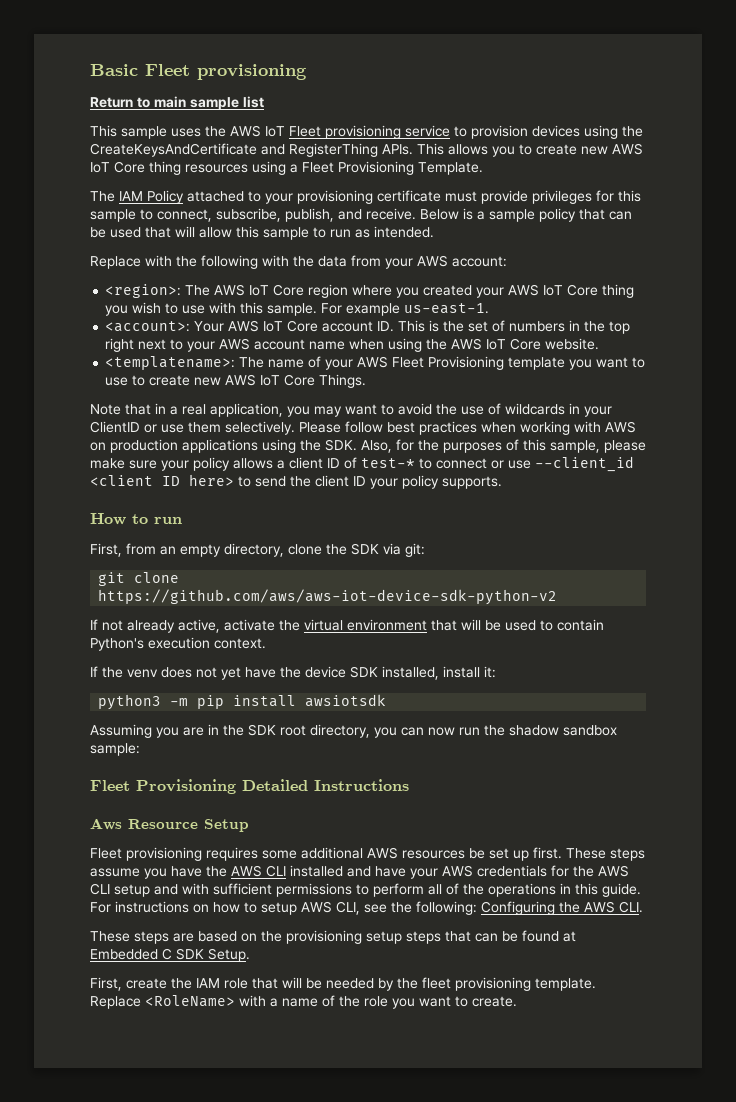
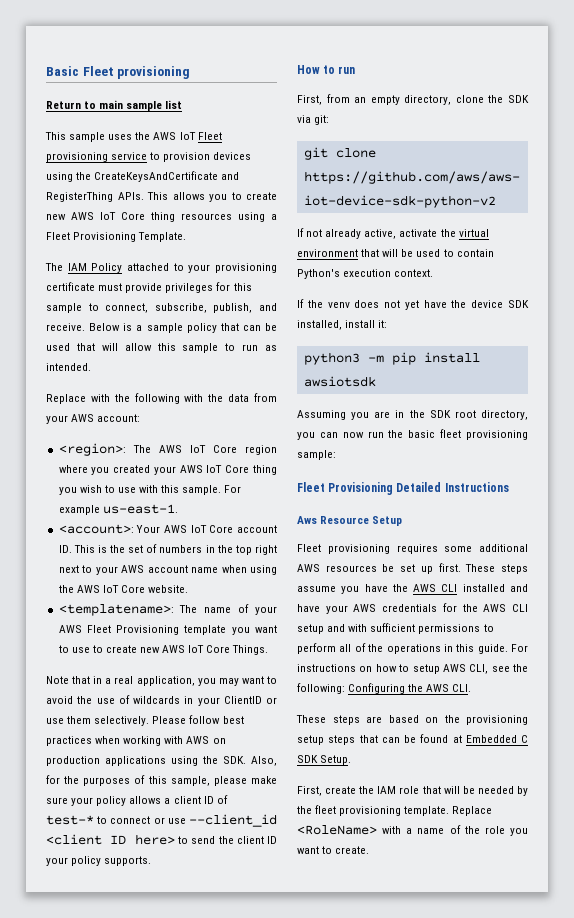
- Assuming you are in the SDK root directory, you can now run the shadow sandbox sample:
+ Assuming you are in the SDK root directory, you can now run the basic fleet provisioning sample:

